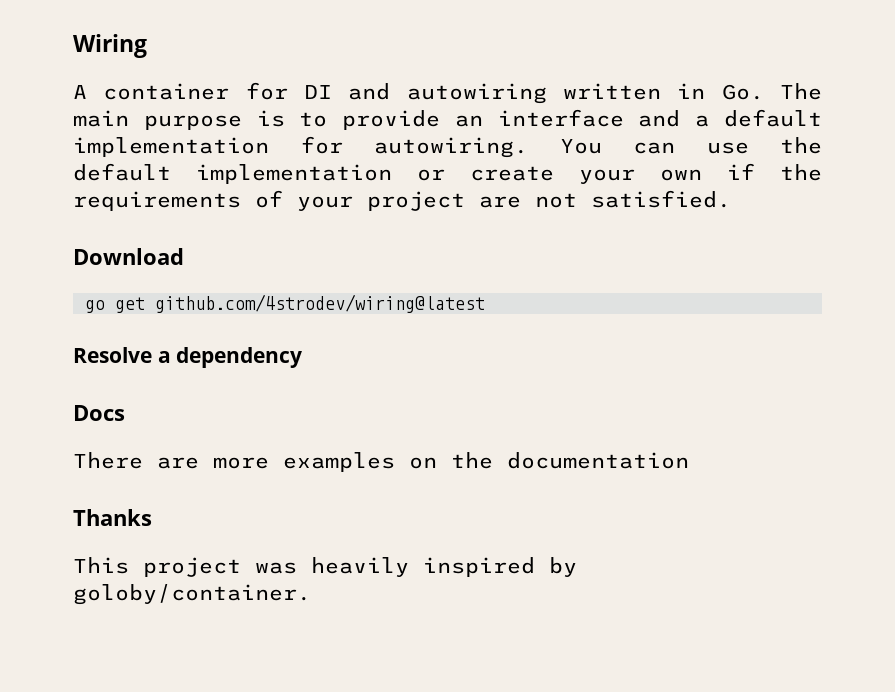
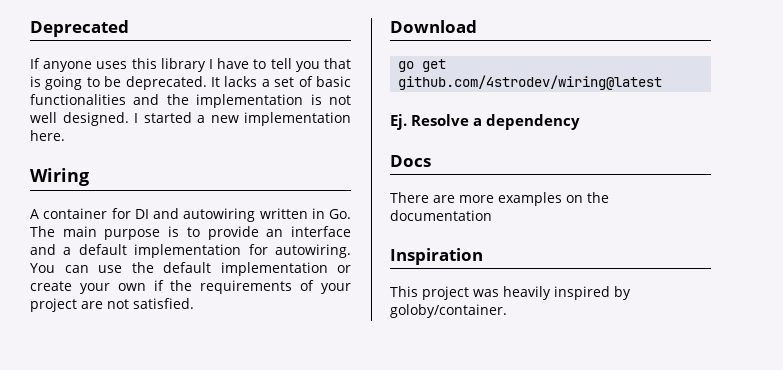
+ Deprecated
+ If anyone uses this library I have to tell you that is going to be deprecated. It lacks a set of basic functionalities and the implementation is not well designed. I started a new implementation here.
- Resolve a dependency
+ Ej. Resolve a dependency
- Thanks
+ Inspiration

